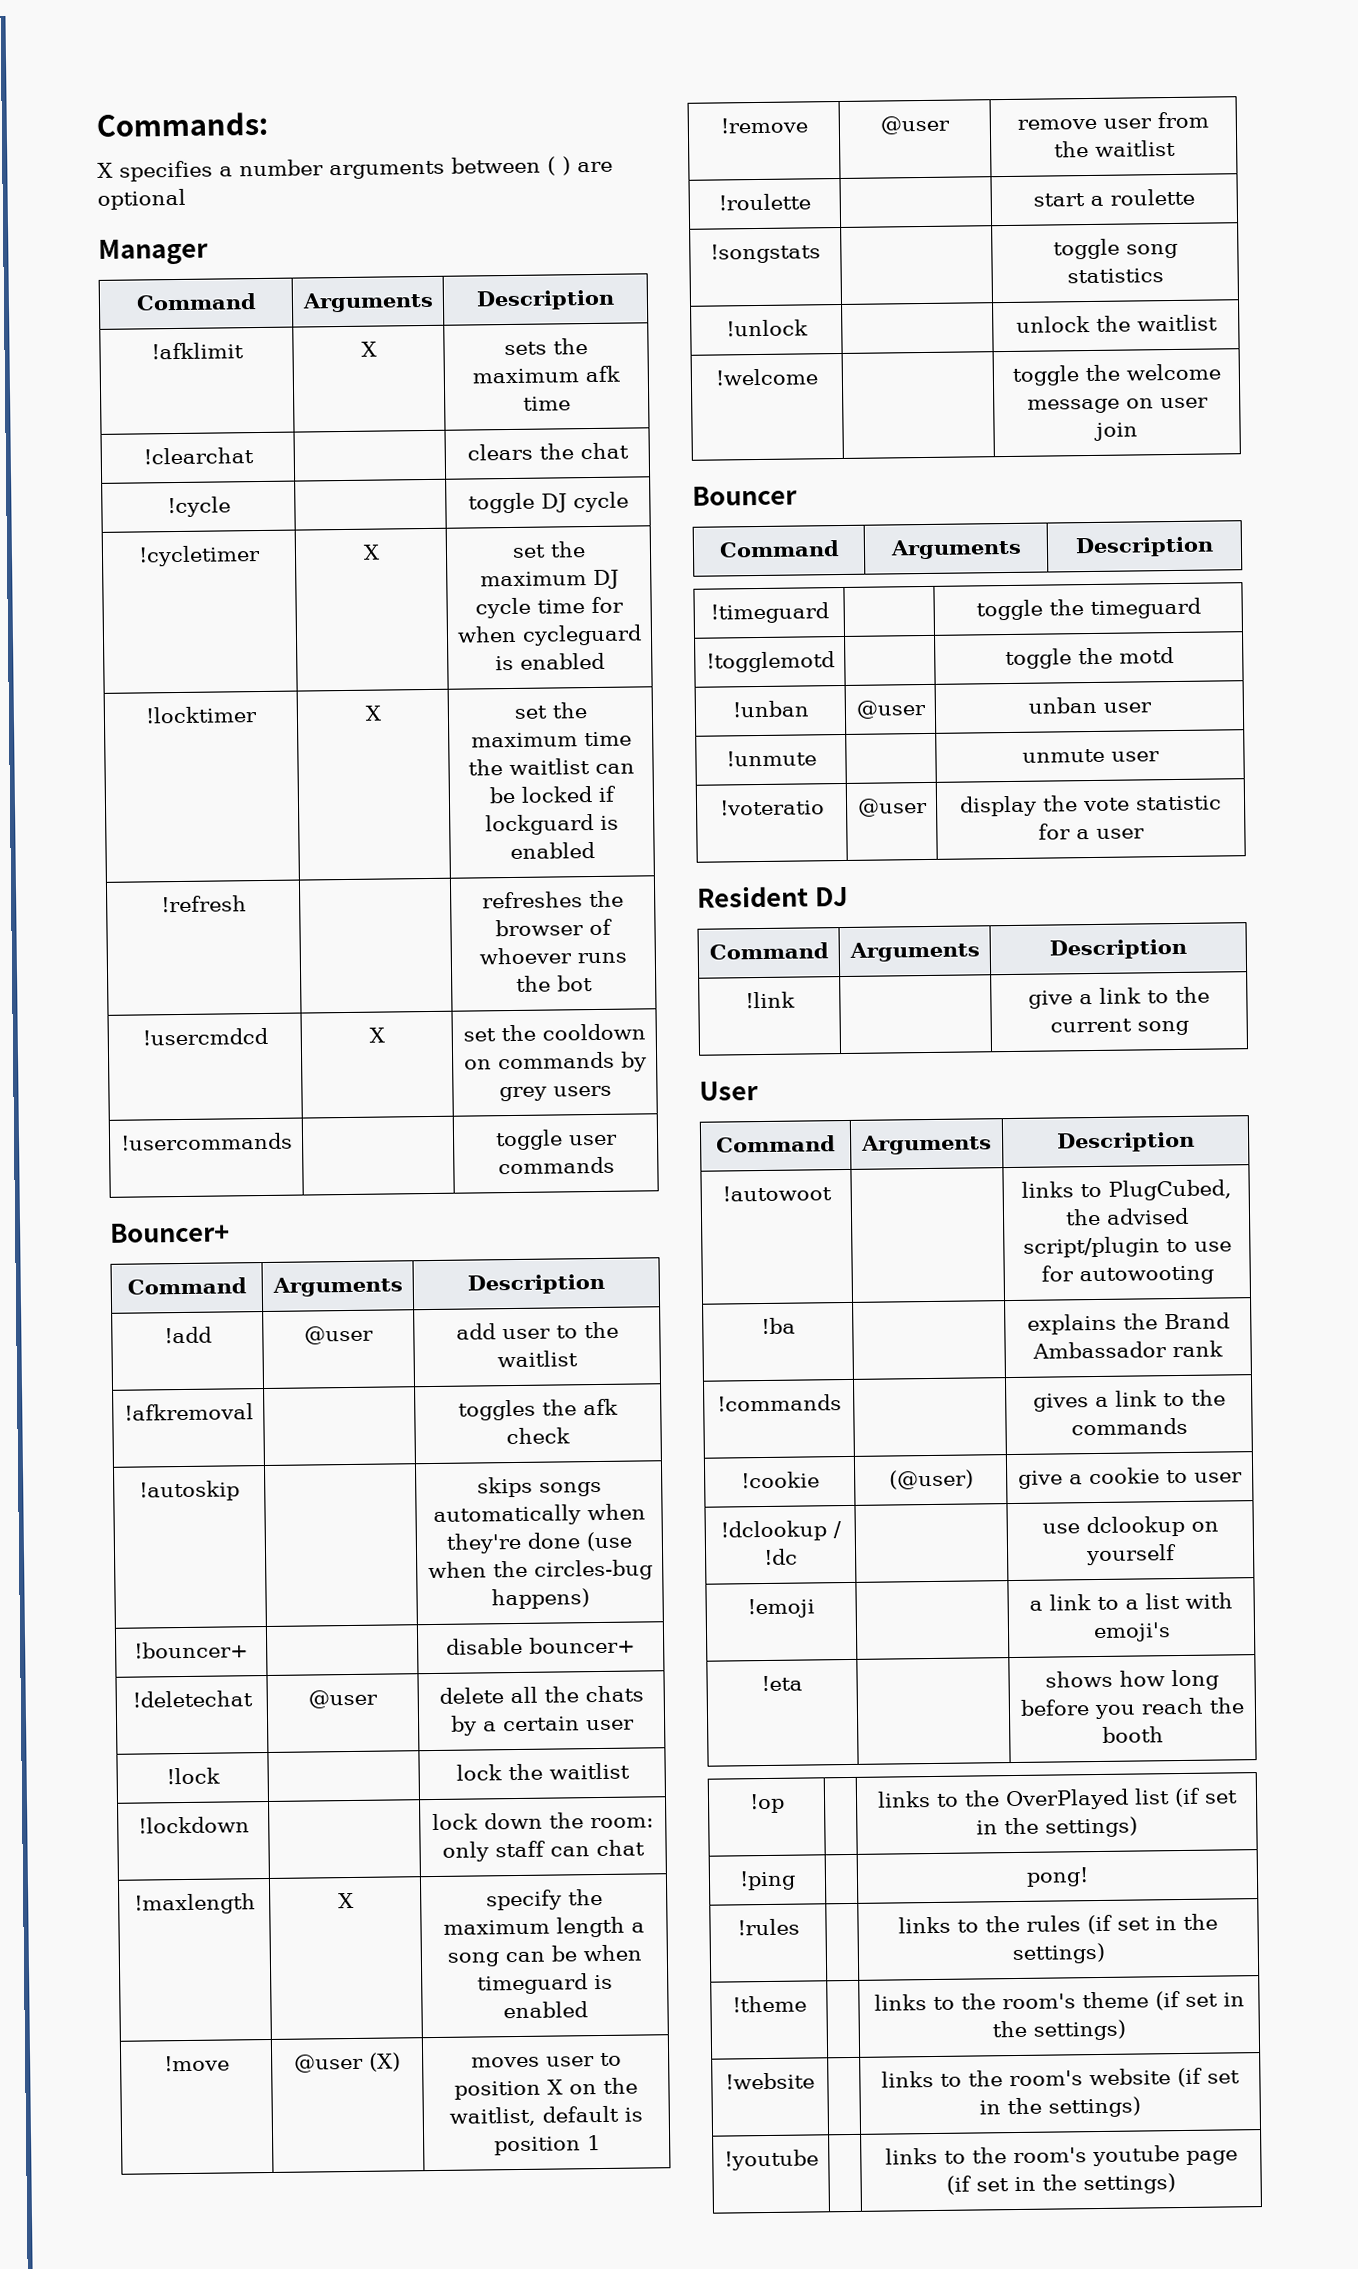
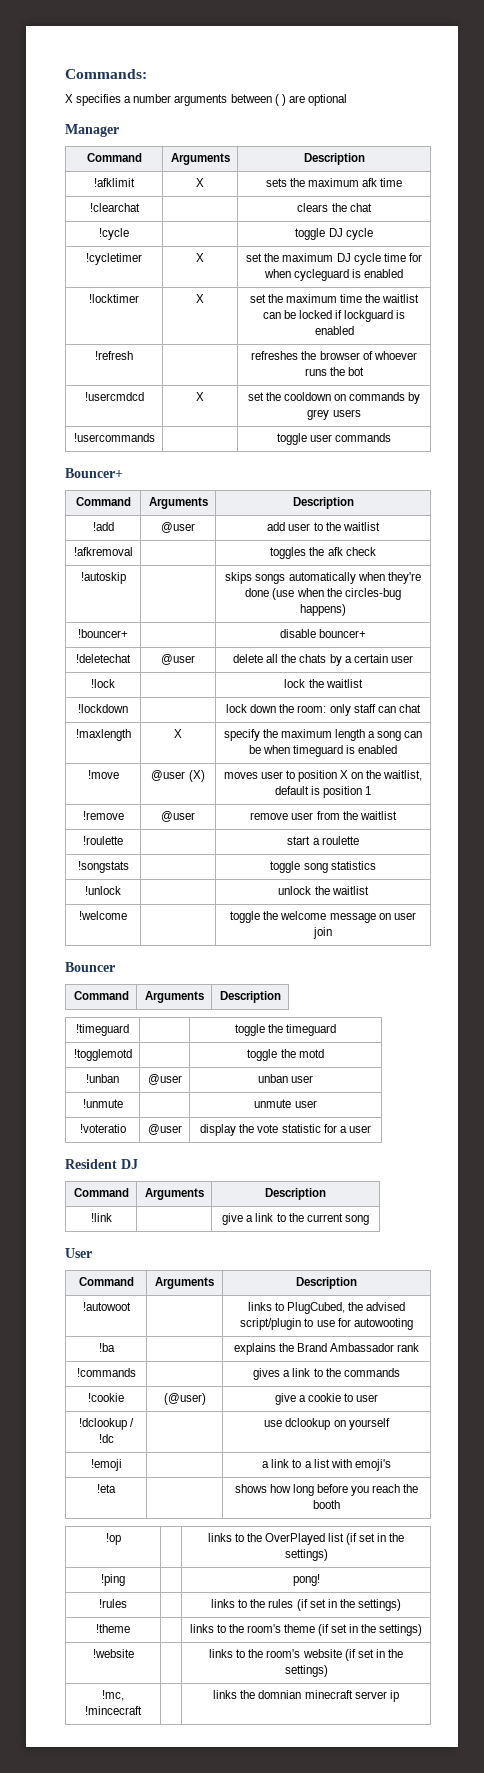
- !youtube | | links to the room's youtube page (if set in the settings)
+ !mc, !mincecraft | | links the domnian minecraft server ip

